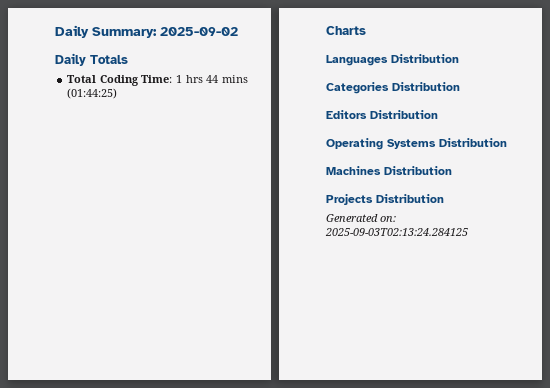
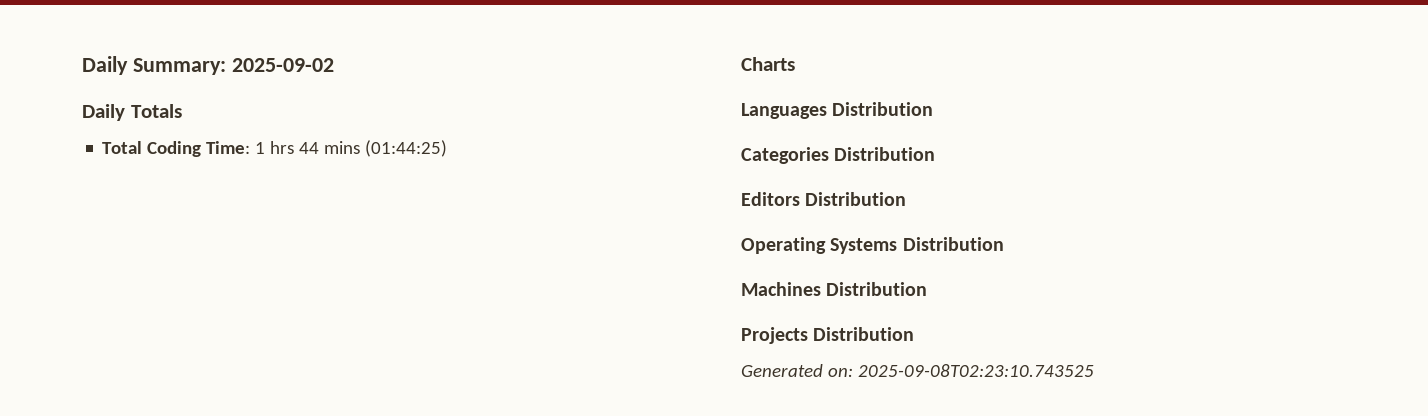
- Generated on: 2025-09-03T02:13:24.284125
+ Generated on: 2025-09-08T02:23:10.743525

